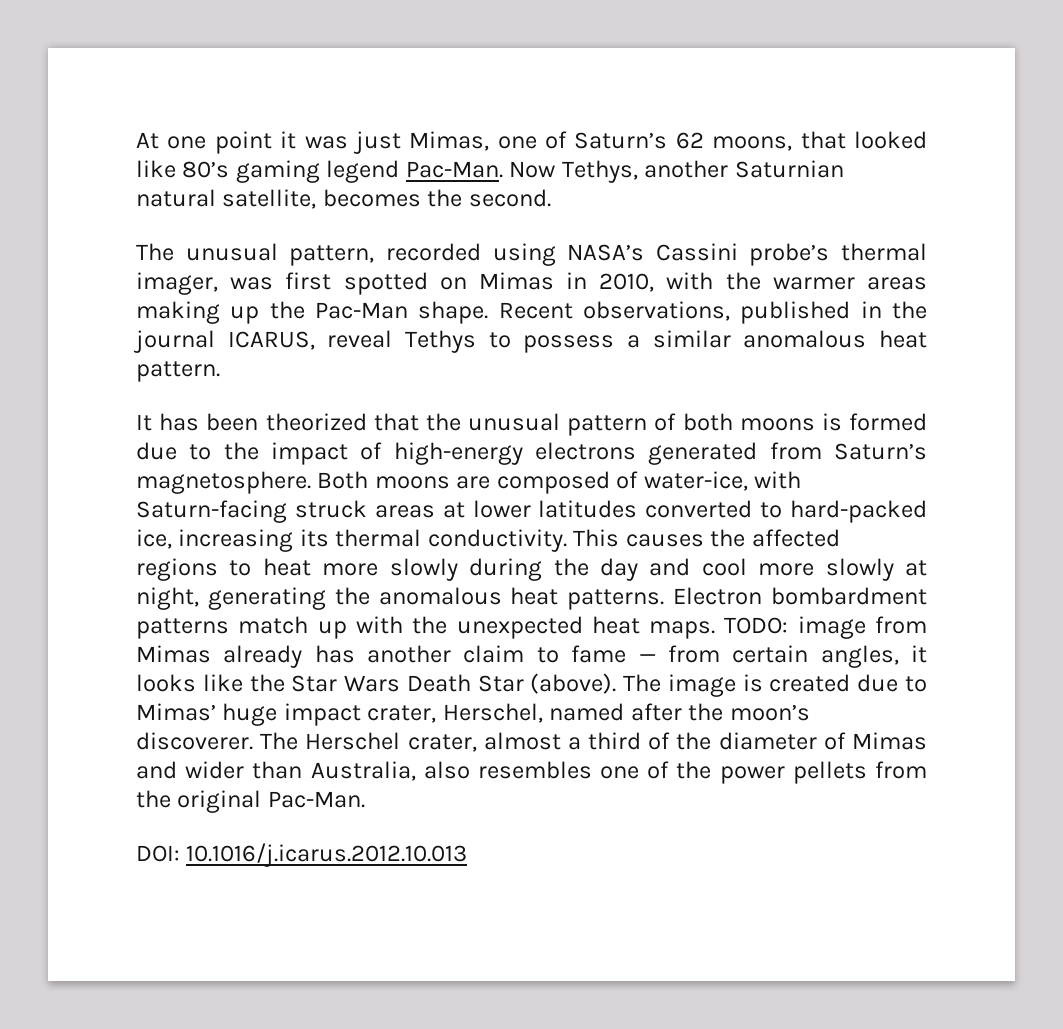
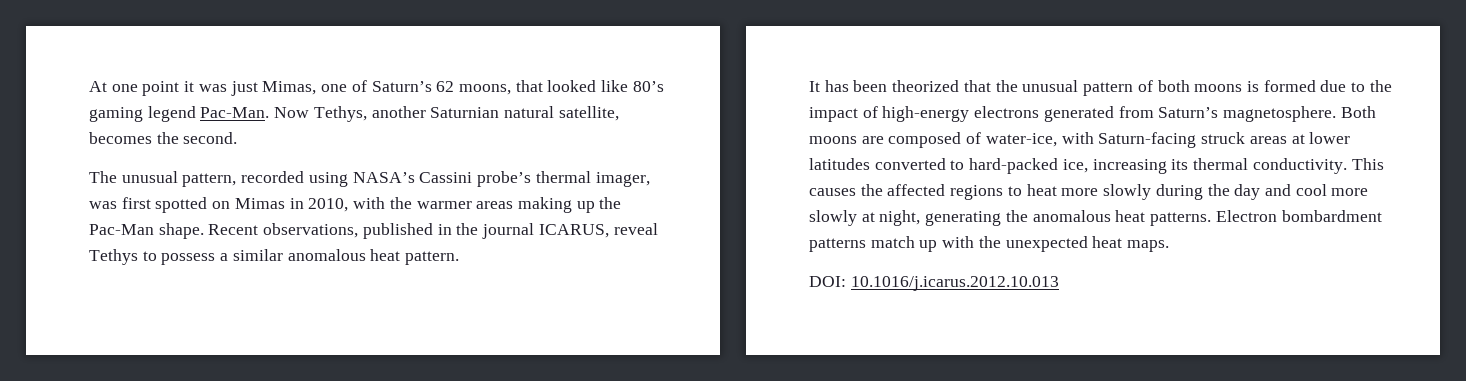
- TODO: image from Mimas already has another claim to fame — from certain angles, it looks like the Star Wars Death Star (above). The image is created due to Mimas’ huge impact crater, Herschel, named after the moon’s discoverer. The Herschel crater, almost a third of the diameter of Mimas and wider than Australia, also resembles one of the power pellets from the original Pac-Man.

